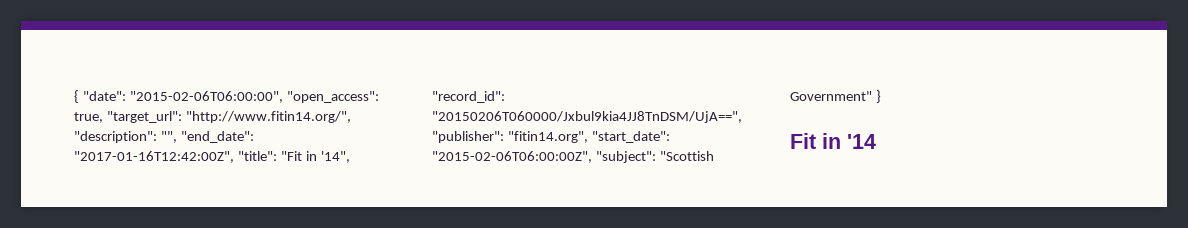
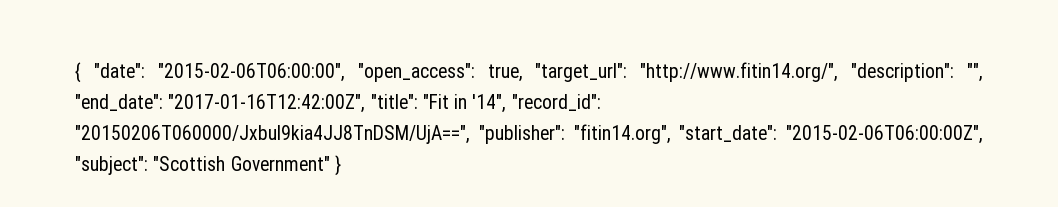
- Fit in '14

